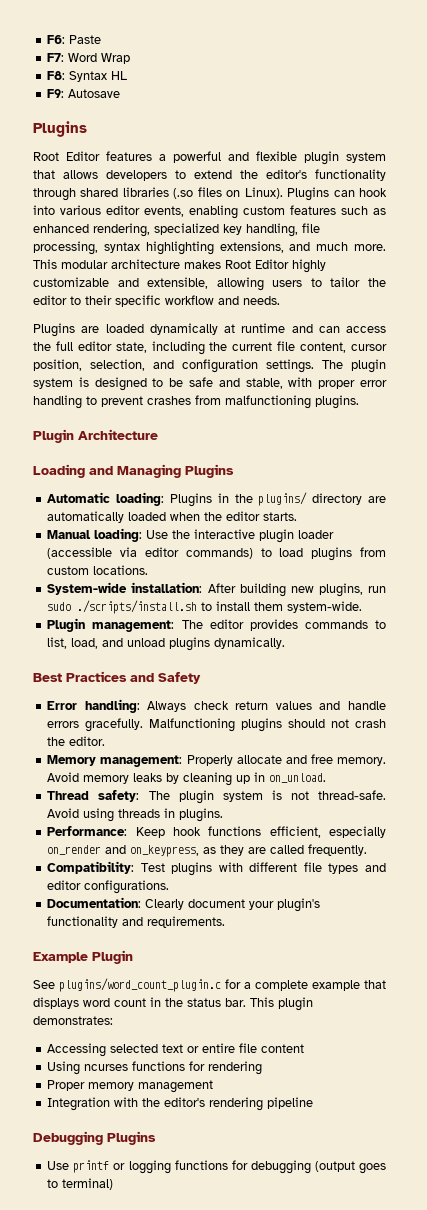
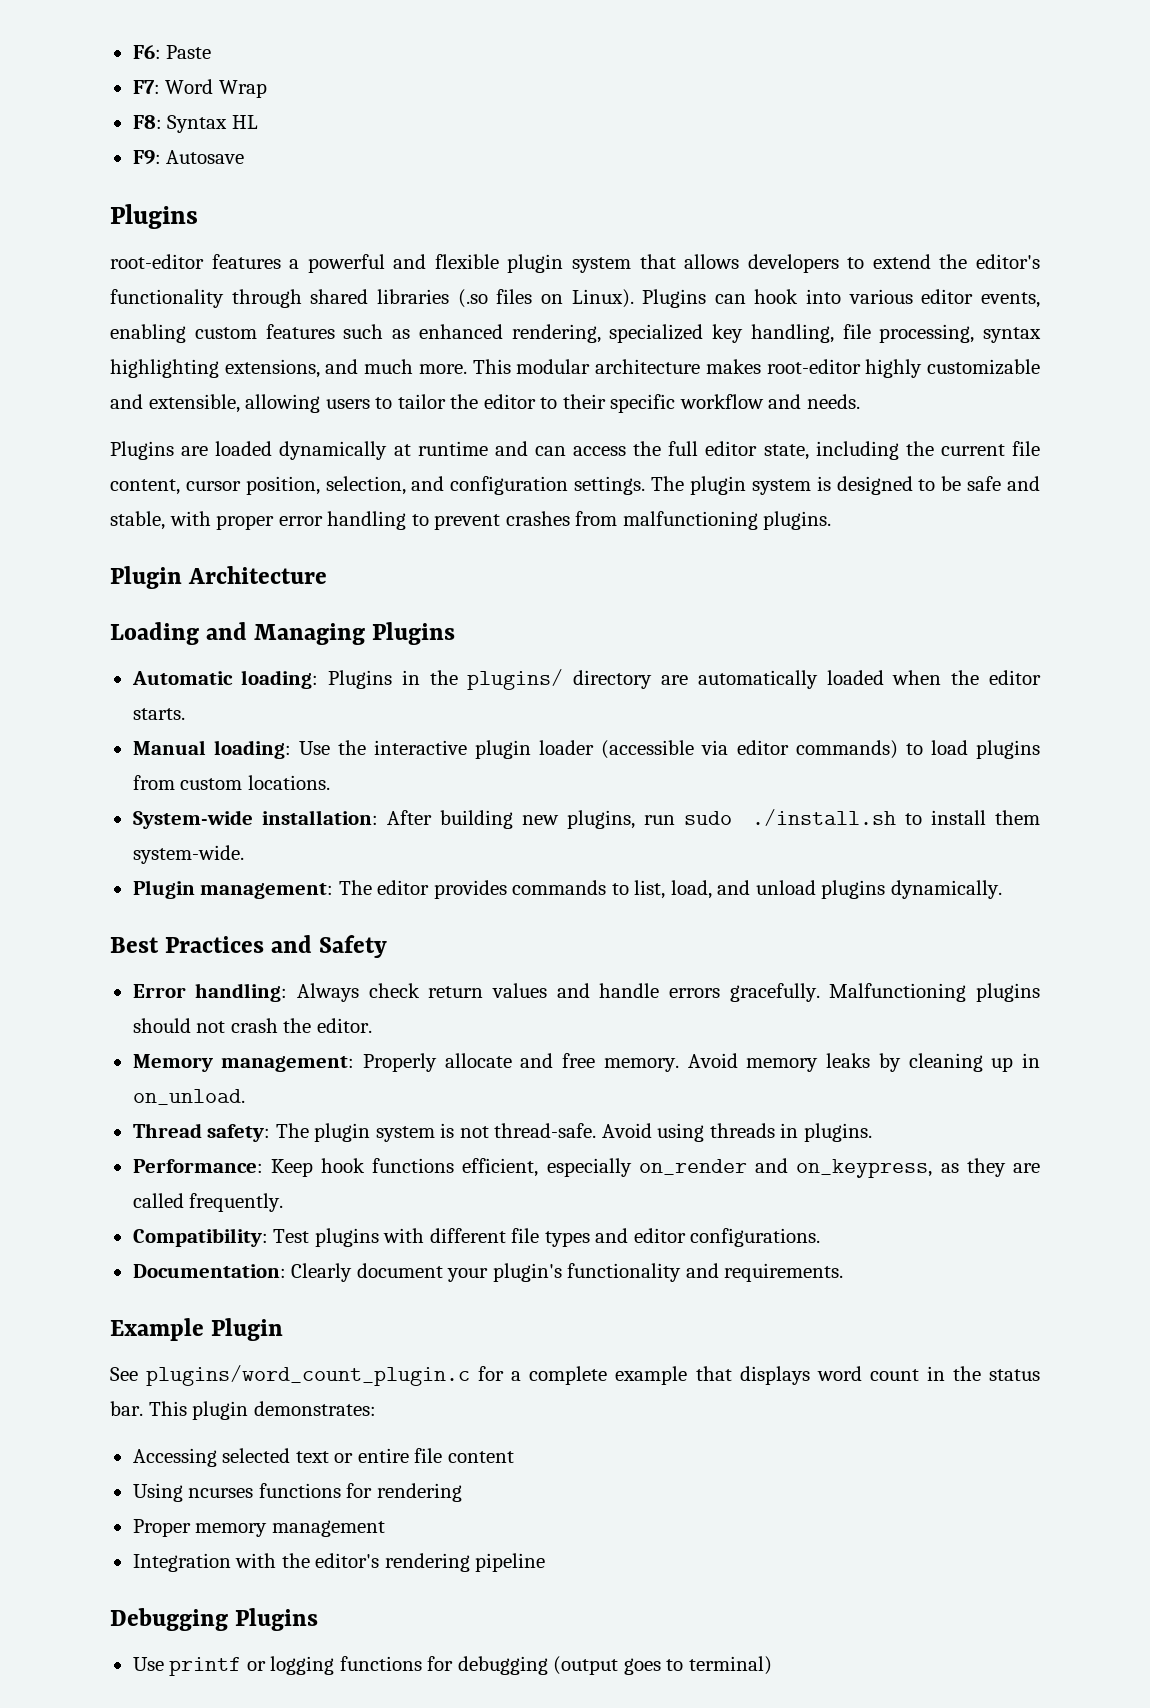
- Root Editor features a powerful and flexible plugin system that allows developers to extend the editor's functionality through shared libraries (.so files on Linux).
+ root-editor features a powerful and flexible plugin system that allows developers to extend the editor's functionality through shared libraries (.so files on Linux).
- This modular architecture makes Root Editor highly customizable and extensible, allowing users to tailor the editor to their specific workflow and needs.
+ This modular architecture makes root-editor highly customizable and extensible, allowing users to tailor the editor to their specific workflow and needs.
- System-wide installation: After building new plugins, run sudo ./scripts/install.sh to install them system-wide.
+ System-wide installation: After building new plugins, run sudo ./install.sh to install them system-wide.

